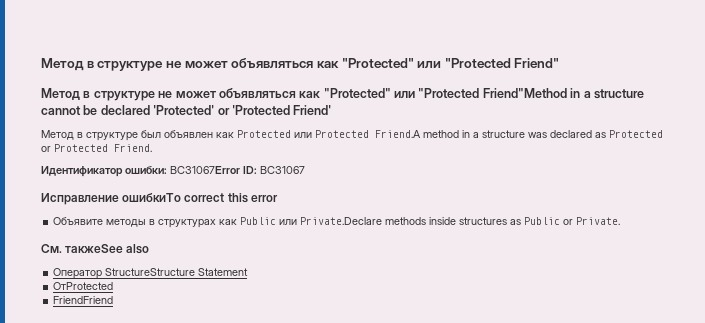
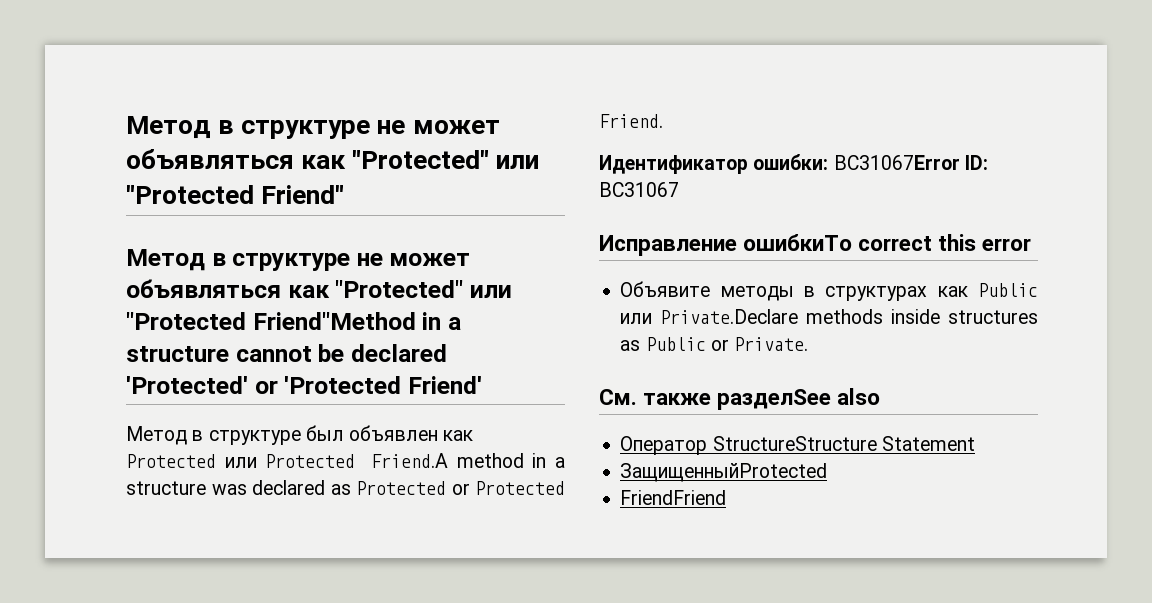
- См. такжеSee also
+ См. также разделSee also
- ОтProtected
+ ЗащищенныйProtected

